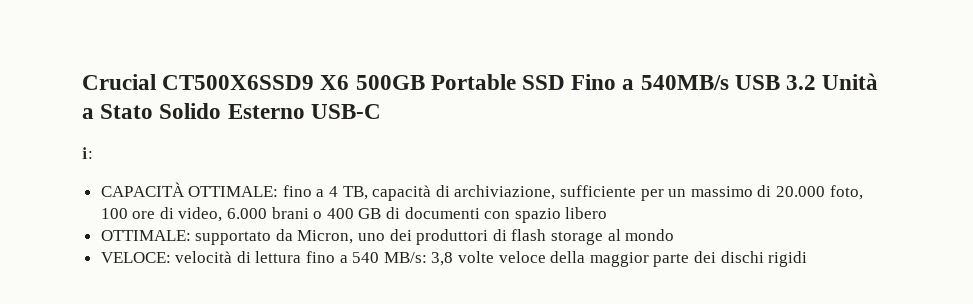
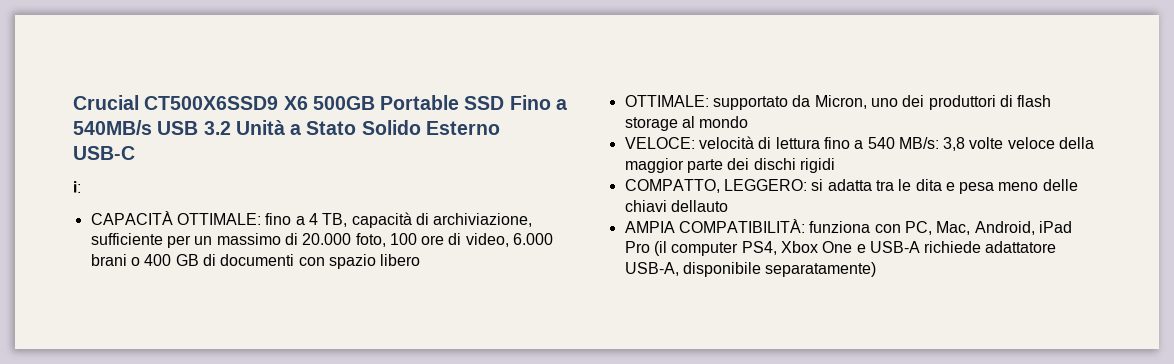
+ COMPATTO, LEGGERO: si adatta tra le dita e pesa meno delle chiavi dellauto
+ AMPIA COMPATIBILITÀ: funziona con PC, Mac, Android, iPad Pro (il computer PS4, Xbox One e USB-A richiede adattatore USB-A, disponibile separatamente)

